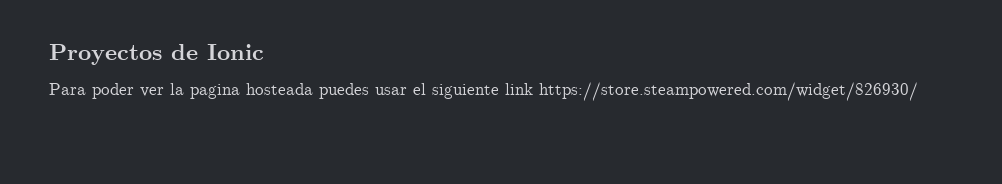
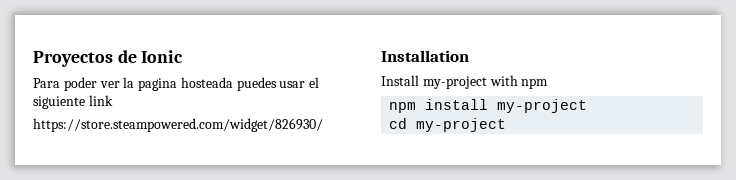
- Para poder ver la pagina hosteada puedes usar el siguiente link https://store.steampowered.com/widget/826930/
+ Para poder ver la pagina hosteada puedes usar el siguiente link
+ https://store.steampowered.com/widget/826930/
+ Installation
+ Install my-project with npm
+ npm install my-project
+ cd my-project

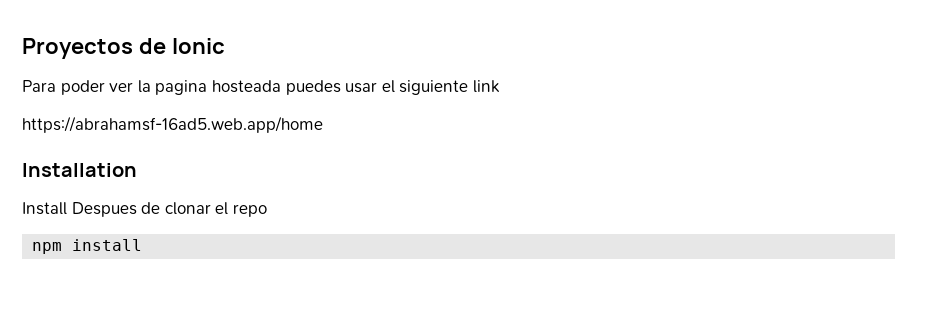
- https://store.steampowered.com/widget/826930/
+ https://abrahamsf-16ad5.web.app/home
- Install my-project with npm
+ Install Despues de clonar el repo
- npm install my-project
- cd my-project
+ npm install

